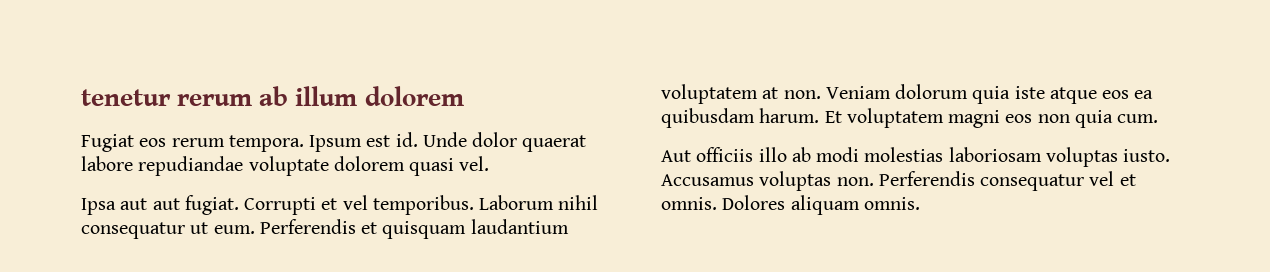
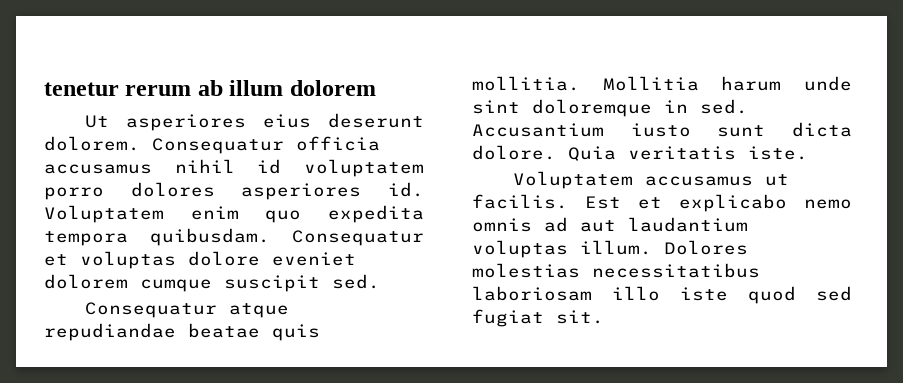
- Fugiat eos rerum tempora. Ipsum est id. Unde dolor quaerat labore repudiandae voluptate dolorem quasi vel.
- Ipsa aut aut fugiat. Corrupti et vel temporibus. Laborum nihil consequatur ut eum. Perferendis et quisquam laudantium voluptatem at non. Veniam dolorum quia iste atque eos ea quibusdam harum. Et voluptatem magni eos non quia cum.
- Aut officiis illo ab modi molestias laboriosam voluptas iusto. Accusamus voluptas non. Perferendis consequatur vel et omnis. Dolores aliquam omnis.
+ Ut asperiores eius deserunt dolorem. Consequatur officia accusamus nihil id voluptatem porro dolores asperiores id. Voluptatem enim quo expedita tempora quibusdam. Consequatur et voluptas dolore eveniet dolorem cumque suscipit sed.
+ Consequatur atque repudiandae beatae quis mollitia. Mollitia harum unde sint doloremque in sed. Accusantium iusto sunt dicta dolore. Quia veritatis iste.
+ Voluptatem accusamus ut facilis. Est et explicabo nemo omnis ad aut laudantium voluptas illum. Dolores molestias necessitatibus laboriosam illo iste quod sed fugiat sit.

